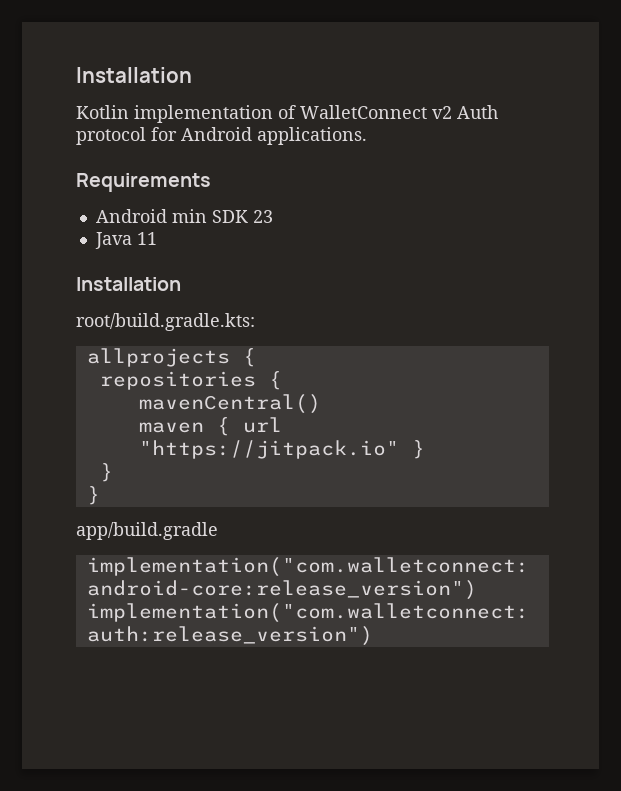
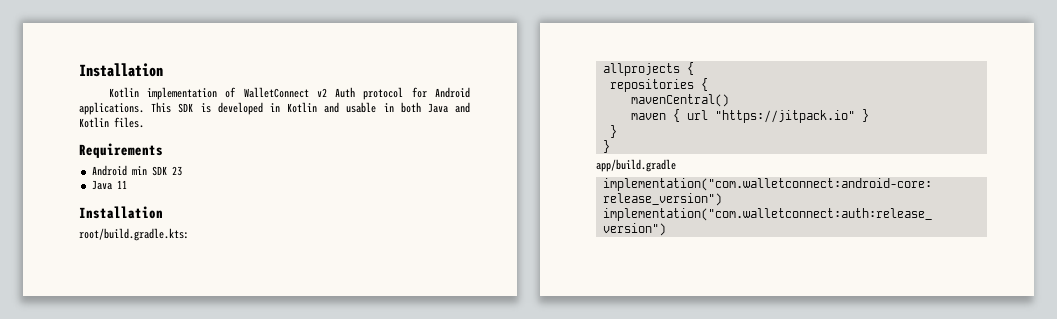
+ This SDK is developed in Kotlin and usable in both Java and Kotlin files.

